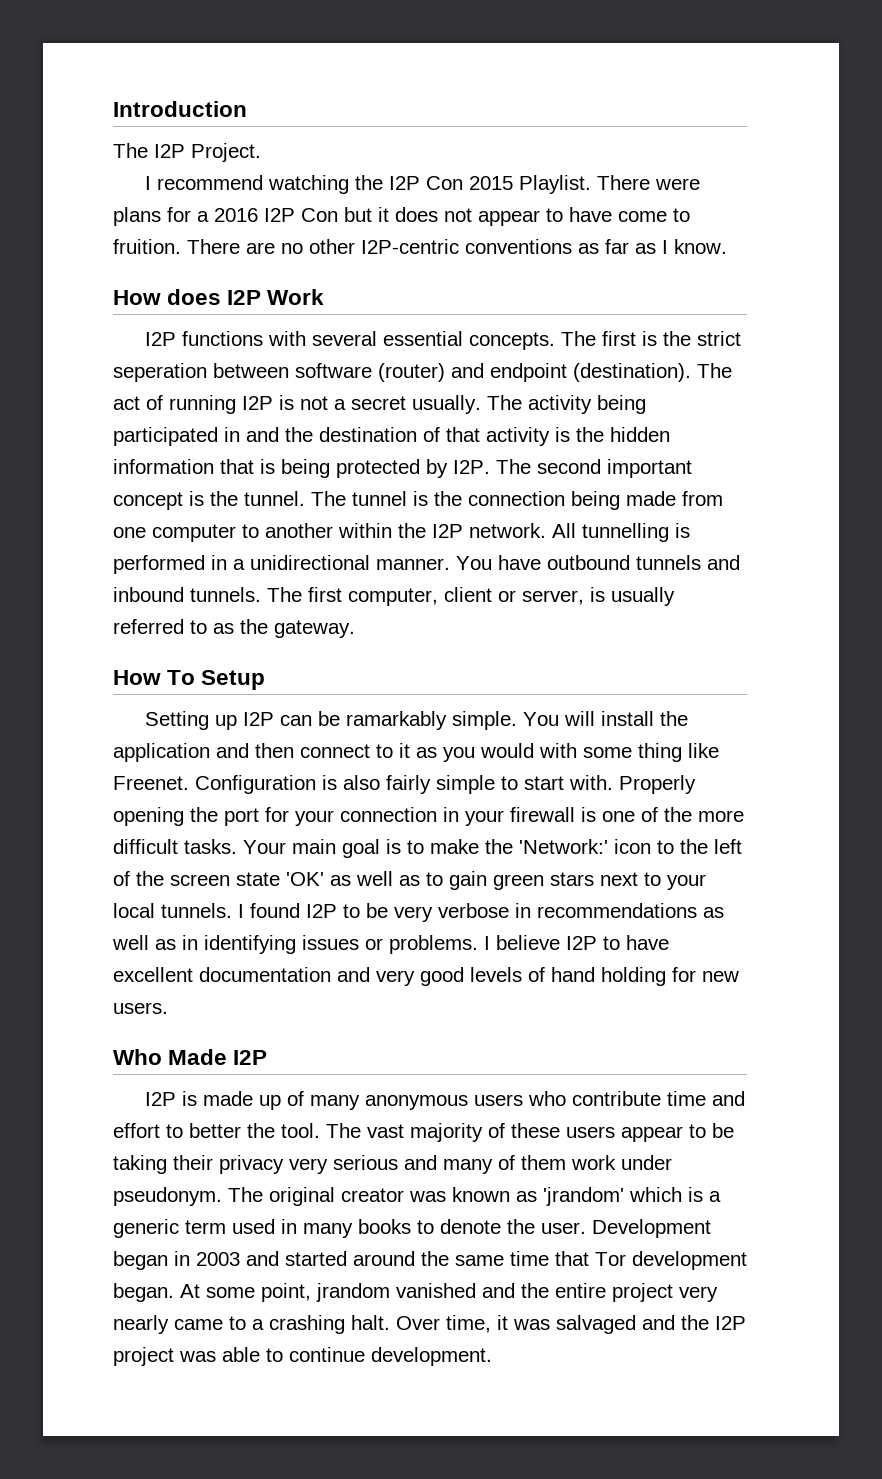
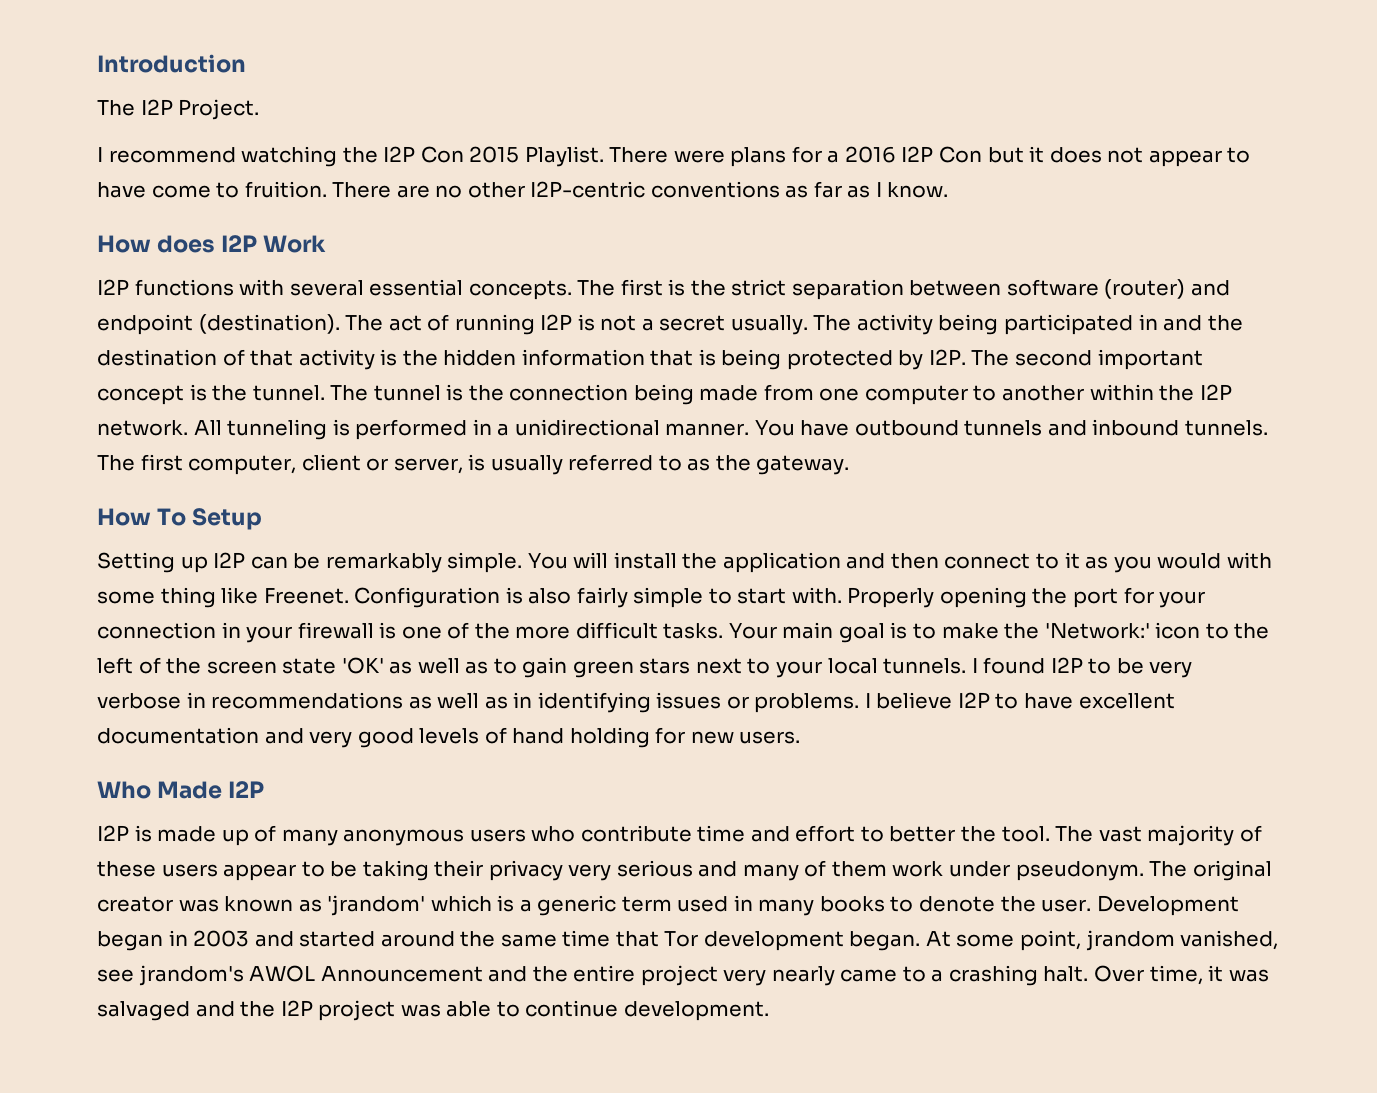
- The first is the strict seperation between software (router) and endpoint (destination).
+ The first is the strict separation between software (router) and endpoint (destination).
- All tunnelling is performed in a unidirectional manner.
+ All tunneling is performed in a unidirectional manner.
- Setting up I2P can be ramarkably simple.
+ Setting up I2P can be remarkably simple.
- At some point, jrandom vanished and the entire project very nearly came to a crashing halt.
+ At some point, jrandom vanished, see jrandom's AWOL Announcement and the entire project very nearly came to a crashing halt.

